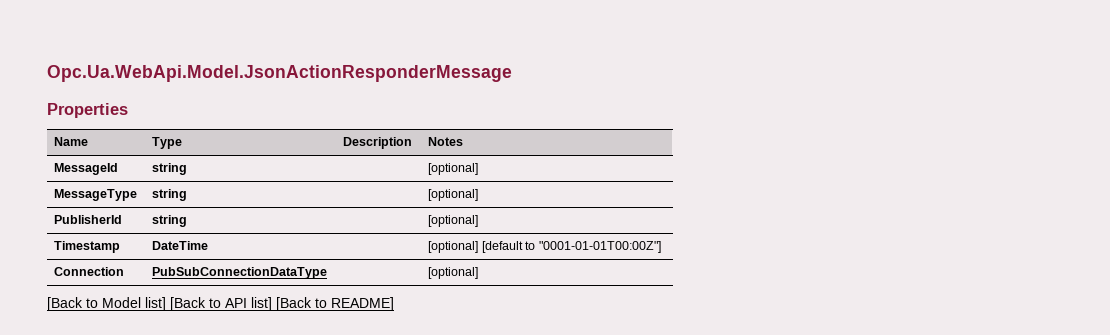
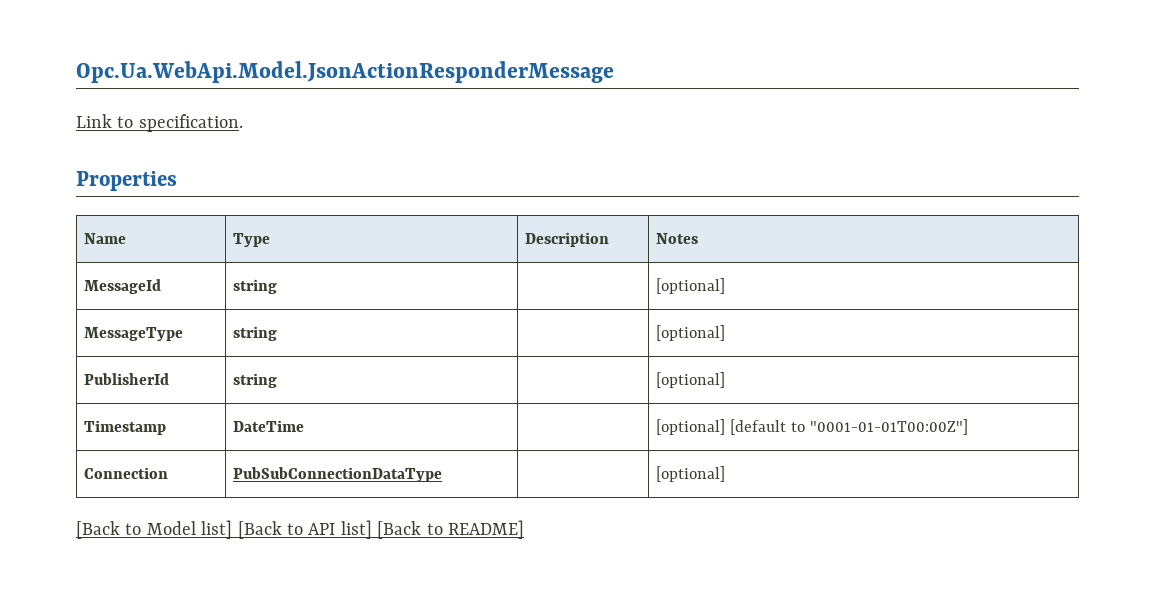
+ Link to specification.

